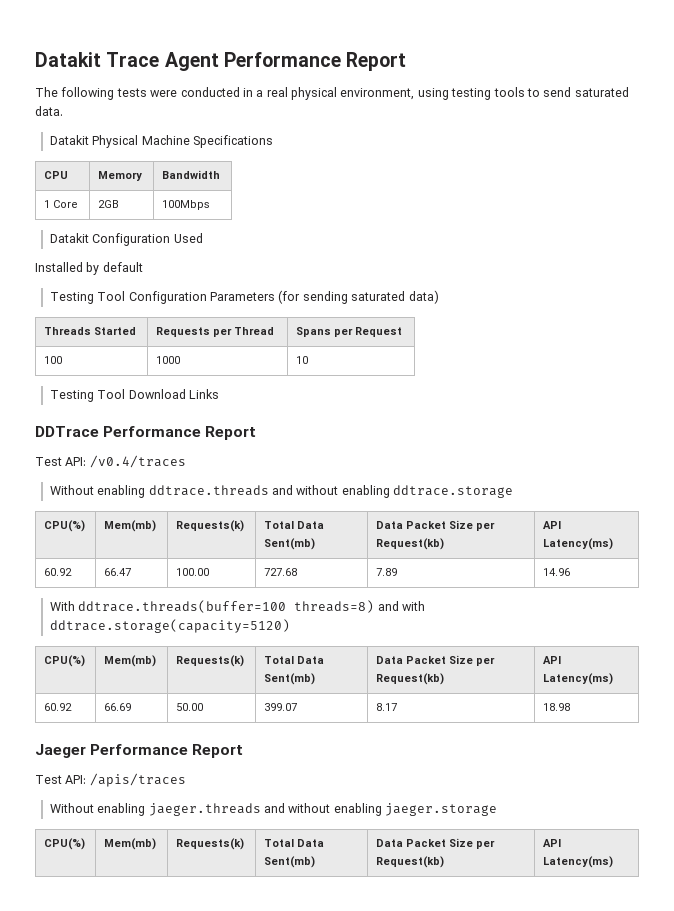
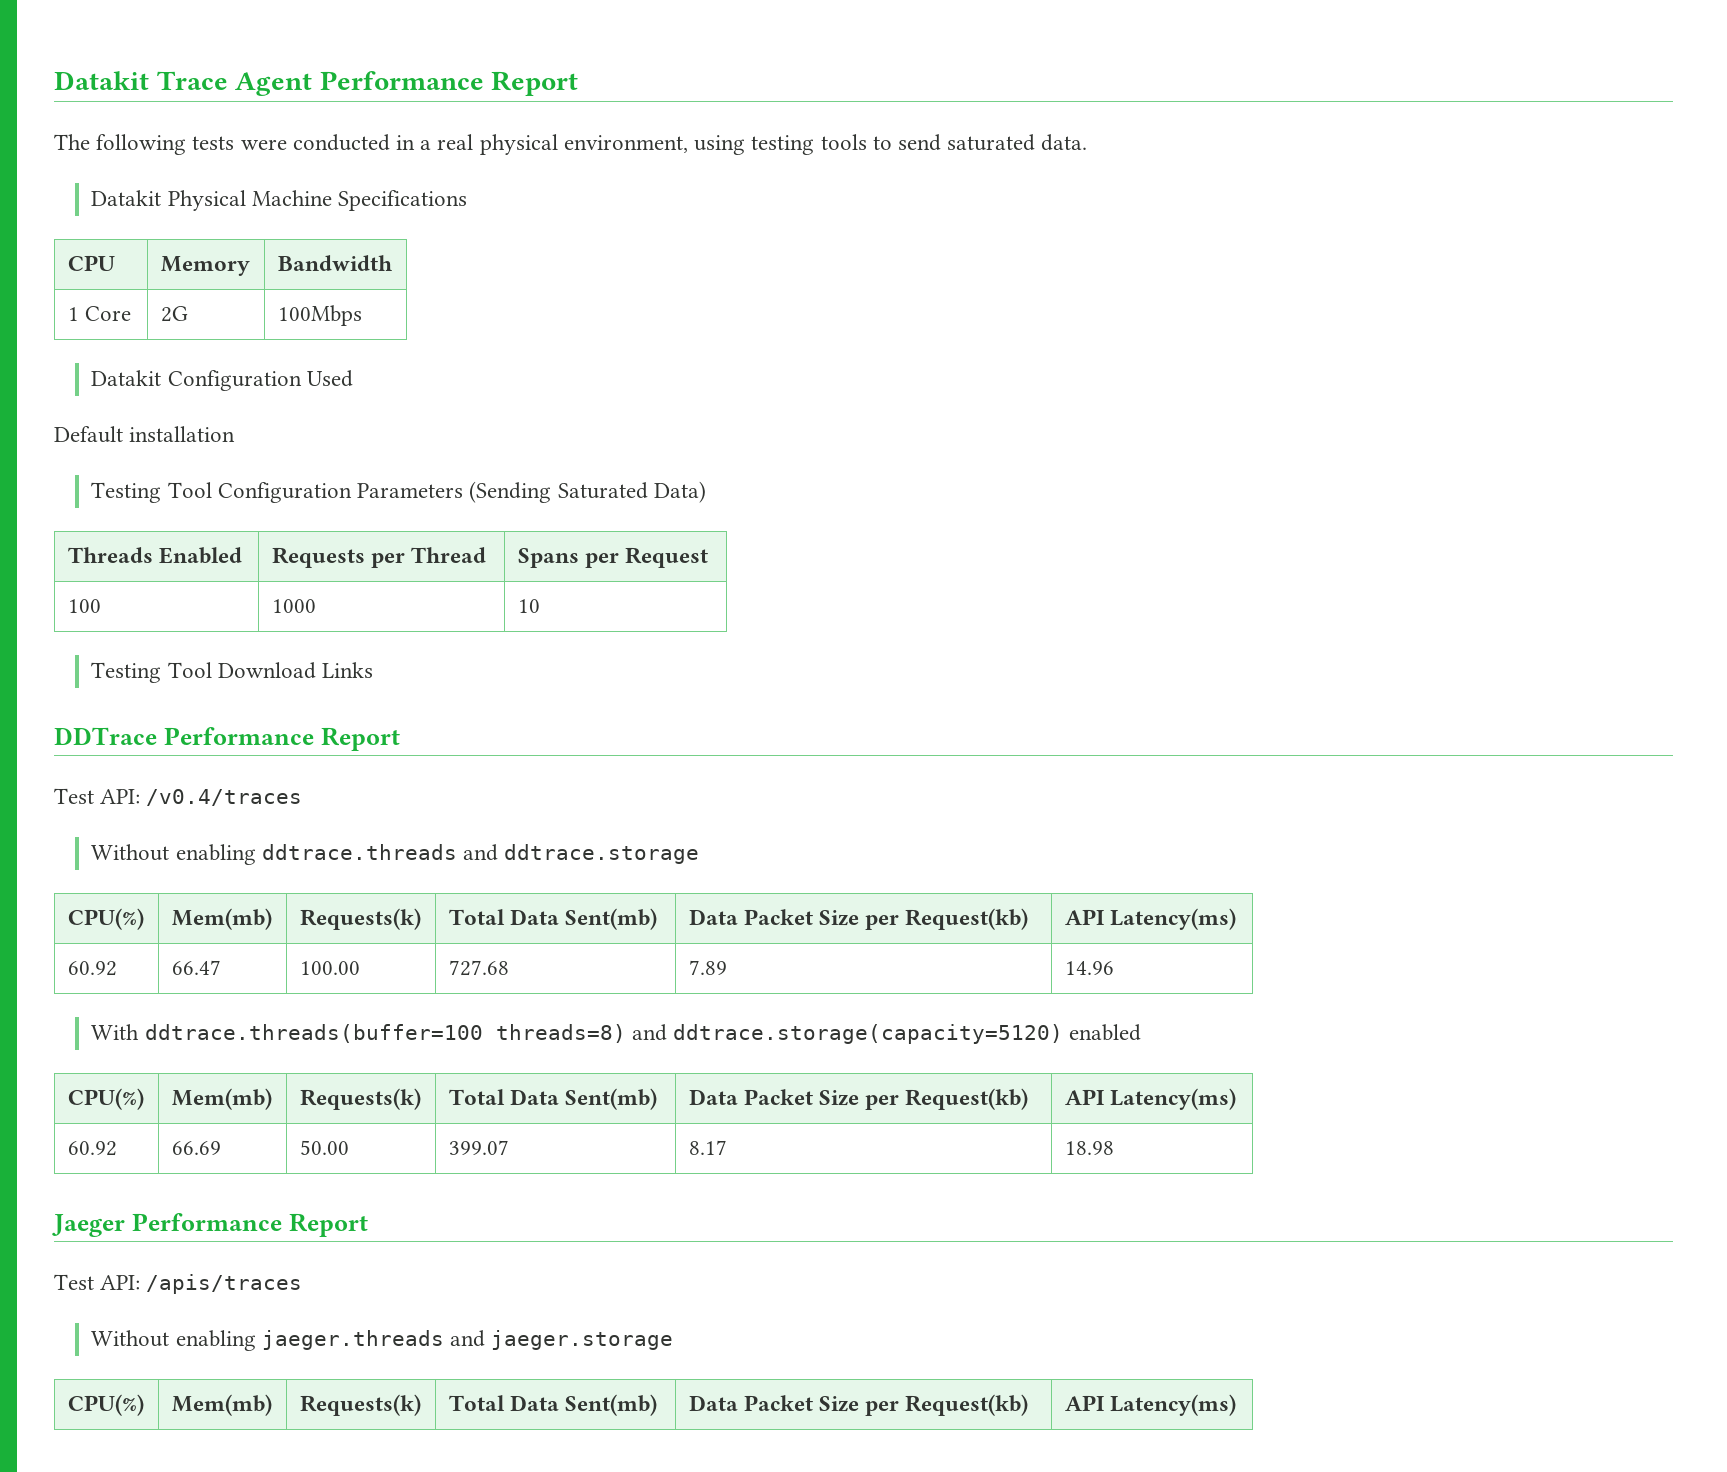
- 1 Core | 2GB | 100Mbps
+ 1 Core | 2G | 100Mbps
- Installed by default
+ Default installation
- Testing Tool Configuration Parameters (for sending saturated data)
+ Testing Tool Configuration Parameters (Sending Saturated Data)
- Threads Started | Requests per Thread | Spans per Request
+ Threads Enabled | Requests per Thread | Spans per Request
- Without enabling ddtrace.threads and without enabling ddtrace.storage
+ Without enabling ddtrace.threads and ddtrace.storage
- With ddtrace.threads(buffer=100 threads=8) and with ddtrace.storage(capacity=5120)
+ With ddtrace.threads(buffer=100 threads=8) and ddtrace.storage(capacity=5120) enabled
- Without enabling jaeger.threads and without enabling jaeger.storage
+ Without enabling jaeger.threads and jaeger.storage

